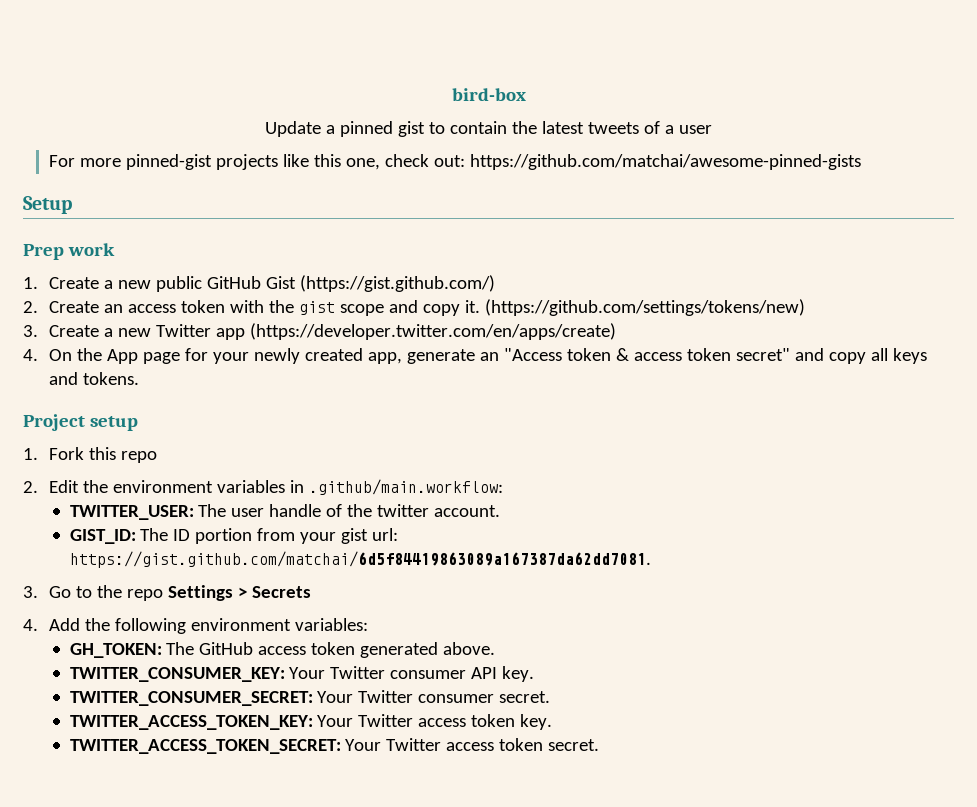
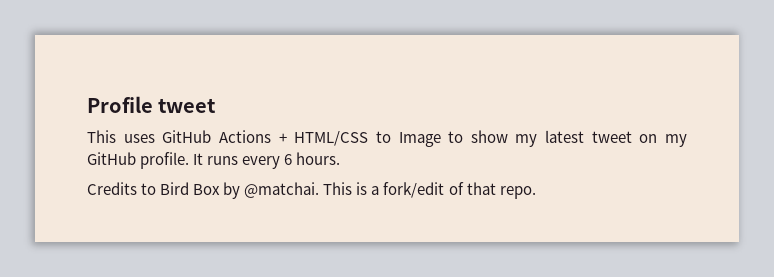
- bird-box
- Update a pinned gist to contain the latest tweets of a user
- For more pinned-gist projects like this one, check out: https://github.com/matchai/awesome-pinned-gists
- Setup
- Prep work
- 1. Create a new public GitHub Gist (https://gist.github.com/)
- 2. Create an access token with the gist scope and copy it. (https://github.com/settings/tokens/new)
- 3. Create a new Twitter app (https://developer.twitter.com/en/apps/create)
- 4. On the App page for your newly created app, generate an "Access token & access token secret" and copy all keys and tokens.
- Project setup
- 1. Fork this repo
- 2. Edit the environment variables in .github/main.workflow:
- TWITTER_USER: The user handle of the twitter account.
- GIST_ID: The ID portion from your gist url: https://gist.github.com/matchai/6d5f84419863089a167387da62dd7081.
- 3. Go to the repo Settings > Secrets
- 4. Add the following environment variables:
- GH_TOKEN: The GitHub access token generated above.
- TWITTER_CONSUMER_KEY: Your Twitter consumer API key.
- TWITTER_CONSUMER_SECRET: Your Twitter consumer secret.
- TWITTER_ACCESS_TOKEN_KEY: Your Twitter access token key.
- TWITTER_ACCESS_TOKEN_SECRET: Your Twitter access token secret.
+ Profile tweet
+ This uses GitHub Actions + HTML/CSS to Image to show my latest tweet on my GitHub profile. It runs every 6 hours.
+ Credits to Bird Box by @matchai. This is a fork/edit of that repo.

